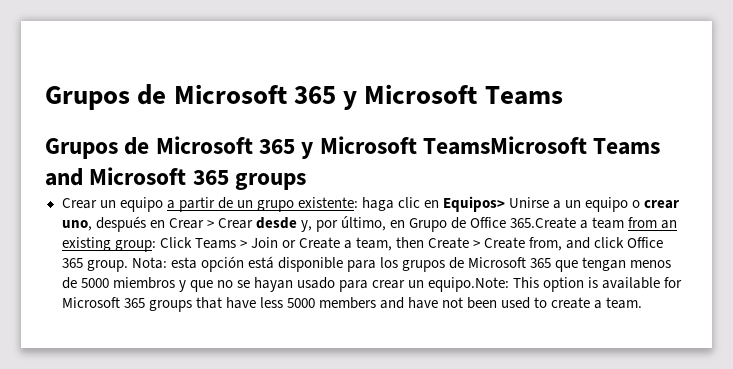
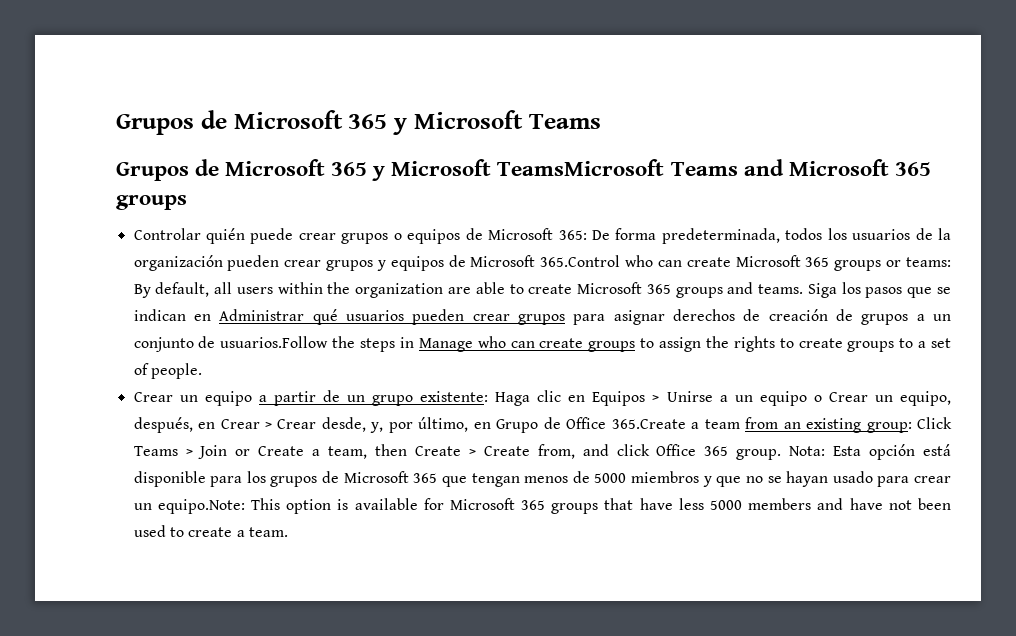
+ Controlar quién puede crear grupos o equipos de Microsoft 365: De forma predeterminada, todos los usuarios de la organización pueden crear grupos y equipos de Microsoft 365.Control who can create Microsoft 365 groups or teams: By default, all users within the organization are able to create Microsoft 365 groups and teams. Siga los pasos que se indican en Administrar qué usuarios pueden crear grupos para asignar derechos de creación de grupos a un conjunto de usuarios.Follow the steps in Manage who can create groups to assign the rights to create groups to a set of people.
- Crear un equipo a partir de un grupo existente: haga clic en Equipos> Unirse a un equipo o crear uno, después en Crear > Crear desde y, por último, en Grupo de Office 365.Create a team from an existing group: Click Teams > Join or Create a team, then Create > Create from, and click Office 365 group.
+ Crear un equipo a partir de un grupo existente: Haga clic en Equipos > Unirse a un equipo o Crear un equipo, después, en Crear > Crear desde, y, por último, en Grupo de Office 365.Create a team from an existing group: Click Teams > Join or Create a team, then Create > Create from, and click Office 365 group.
- Nota: esta opción está disponible para los grupos de Microsoft 365 que tengan menos de 5000 miembros y que no se hayan usado para crear un equipo.Note: This option is available for Microsoft 365 groups that have less 5000 members and have not been used to create a team.
+ Nota: Esta opción está disponible para los grupos de Microsoft 365 que tengan menos de 5000 miembros y que no se hayan usado para crear un equipo.Note: This option is available for Microsoft 365 groups that have less 5000 members and have not been used to create a team.

